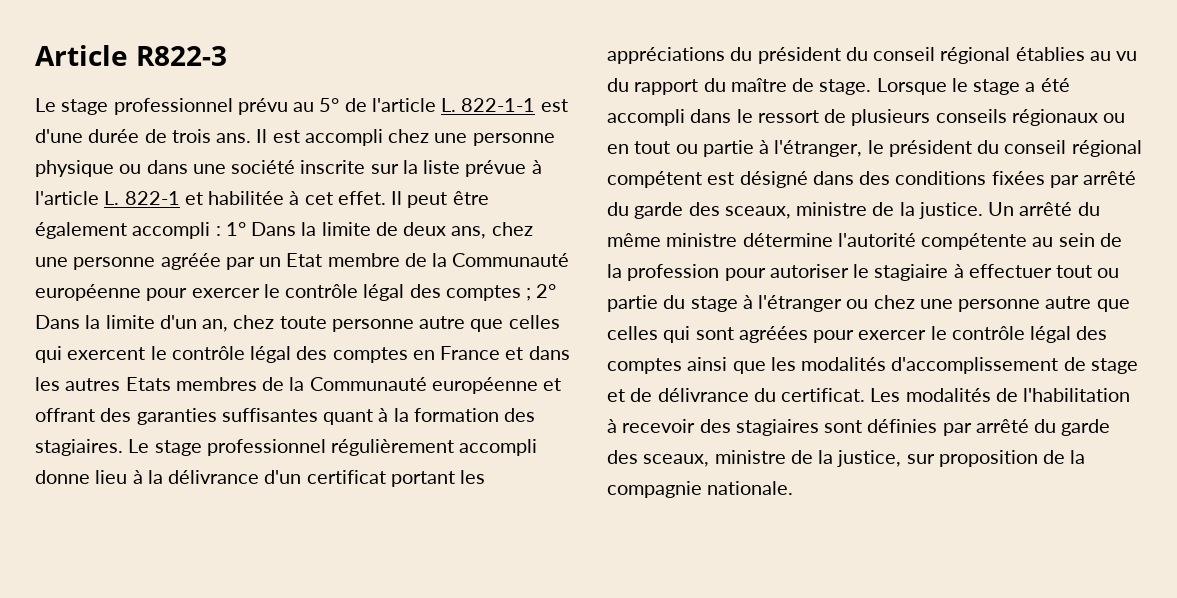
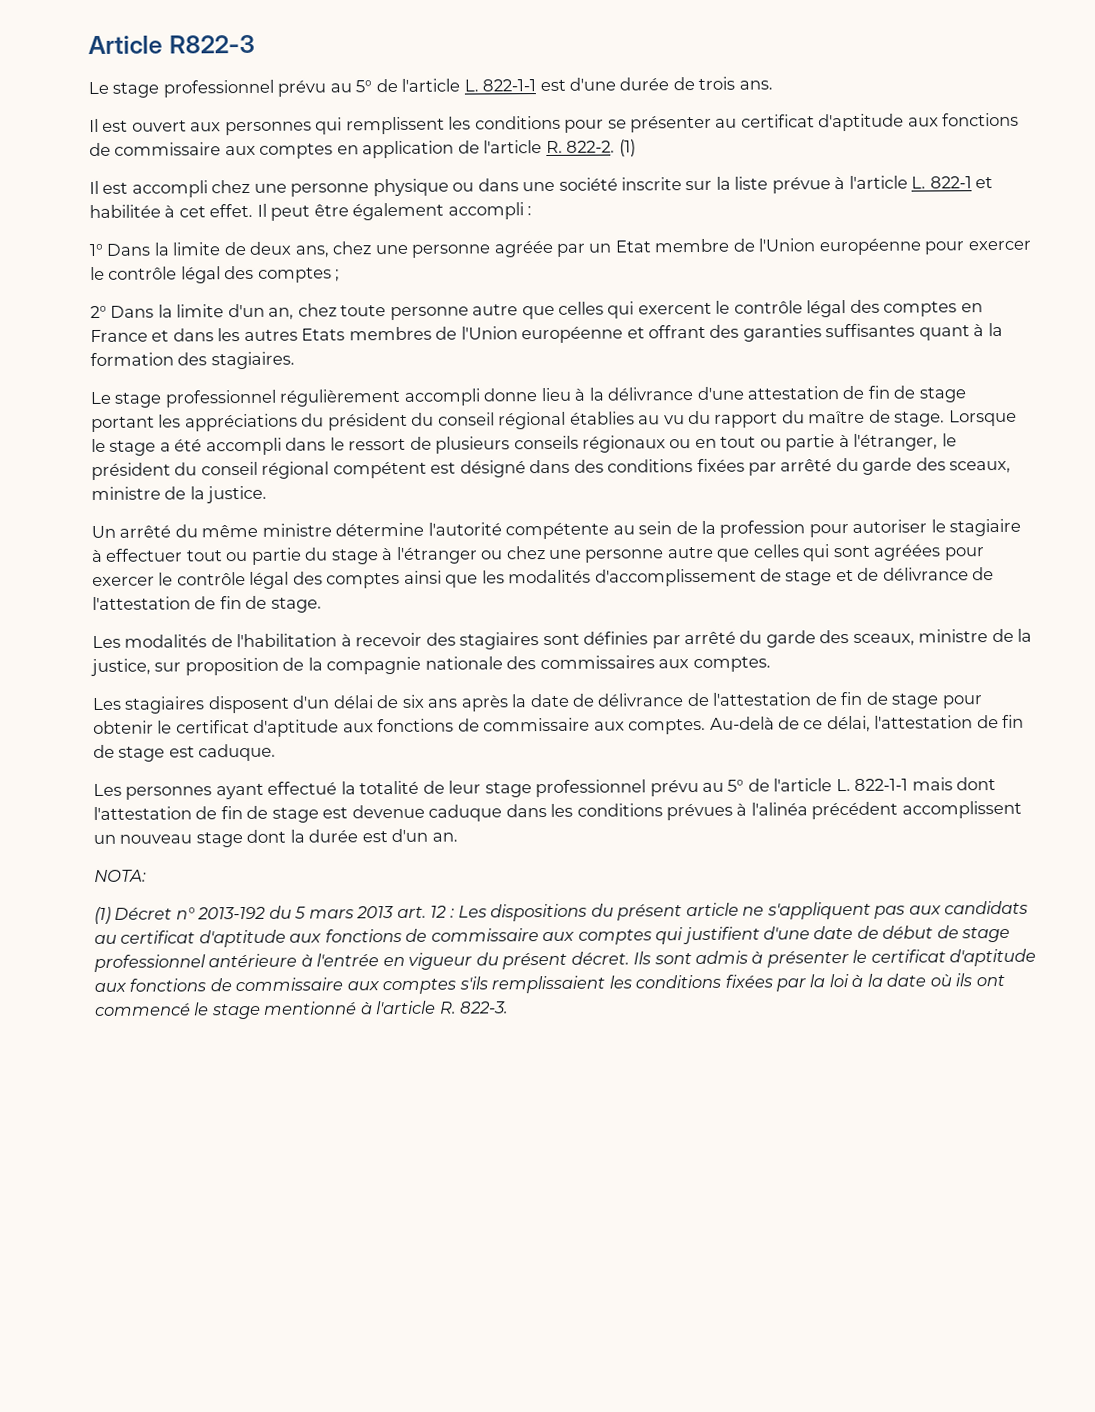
- Le stage professionnel prévu au 5° de l'article L. 822-1-1 est d'une durée de trois ans. Il est accompli chez une personne physique ou dans une société inscrite sur la liste prévue à l'article L. 822-1 et habilitée à cet effet.
+ Le stage professionnel prévu au 5° de l'article L. 822-1-1 est d'une durée de trois ans.
+ Il est ouvert aux personnes qui remplissent les conditions pour se présenter au certificat d'aptitude aux fonctions de commissaire aux comptes en application de l'article R. 822-2. (1)
+ Il est accompli chez une personne physique ou dans une société inscrite sur la liste prévue à l'article L. 822-1 et habilitée à cet effet.
- Il peut être également accompli : 1° Dans la limite de deux ans, chez une personne agréée par un Etat membre de la Communauté européenne pour exercer le contrôle légal des comptes ; 2° Dans la limite d'un an, chez toute personne autre que celles qui exercent le contrôle légal des comptes en France et dans les autres Etats membres de la Communauté européenne et offrant des garanties suffisantes quant à la formation des stagiaires. Le stage professionnel régulièrement accompli donne lieu à la délivrance d'un certificat portant les appréciations du président du conseil régional établies au vu du rapport du maître de stage.
+ Il peut être également accompli :
+ 1° Dans la limite de deux ans, chez une personne agréée par un Etat membre de l'Union européenne pour exercer le contrôle légal des comptes ;
+ 2° Dans la limite d'un an, chez toute personne autre que celles qui exercent le contrôle légal des comptes en France et dans les autres Etats membres de l'Union européenne et offrant des garanties suffisantes quant à la formation des stagiaires.
+ Le stage professionnel régulièrement accompli donne lieu à la délivrance d'une attestation de fin de stage portant les appréciations du président du conseil régional établies au vu du rapport du maître de stage.
- Lorsque le stage a été accompli dans le ressort de plusieurs conseils régionaux ou en tout ou partie à l'étranger, le président du conseil régional compétent est désigné dans des conditions fixées par arrêté du garde des sceaux, ministre de la justice. Un arrêté du même ministre détermine l'autorité compétente au sein de la profession pour autoriser le stagiaire à effectuer tout ou partie du stage à l'étranger ou chez une personne autre que celles qui sont agréées pour exercer le contrôle légal des comptes ainsi que les modalités d'accomplissement de stage et de délivrance du certificat. Les modalités de l'habilitation à recevoir des stagiaires sont définies par arrêté du garde des sceaux, ministre de la justice, sur proposition de la compagnie nationale.
+ Lorsque le stage a été accompli dans le ressort de plusieurs conseils régionaux ou en tout ou partie à l'étranger, le président du conseil régional compétent est désigné dans des conditions fixées par arrêté du garde des sceaux, ministre de la justice.
+ Un arrêté du même ministre détermine l'autorité compétente au sein de la profession pour autoriser le stagiaire à effectuer tout ou partie du stage à l'étranger ou chez une personne autre que celles qui sont agréées pour exercer le contrôle légal des comptes ainsi que les modalités d'accomplissement de stage et de délivrance de l'attestation de fin de stage.
+ Les modalités de l'habilitation à recevoir des stagiaires sont définies par arrêté du garde des sceaux, ministre de la justice, sur proposition de la compagnie nationale des commissaires aux comptes.
+ Les stagiaires disposent d'un délai de six ans après la date de délivrance de l'attestation de fin de stage pour obtenir le certificat d'aptitude aux fonctions de commissaire aux comptes. Au-delà de ce délai, l'attestation de fin de stage est caduque.
+ Les personnes ayant effectué la totalité de leur stage professionnel prévu au 5° de l'article L. 822-1-1 mais dont l'attestation de fin de stage est devenue caduque dans les conditions prévues à l'alinéa précédent accomplissent un nouveau stage dont la durée est d'un an.
+ NOTA:
+ (1) Décret n° 2013-192 du 5 mars 2013 art. 12 : Les dispositions du présent article ne s'appliquent pas aux candidats au certificat d'aptitude aux fonctions de commissaire aux comptes qui justifient d'une date de début de stage professionnel antérieure à l'entrée en vigueur du présent décret. Ils sont admis à présenter le certificat d'aptitude aux fonctions de commissaire aux comptes s'ils remplissaient les conditions fixées par la loi à la date où ils ont commencé le stage mentionné à l'article R. 822-3.

